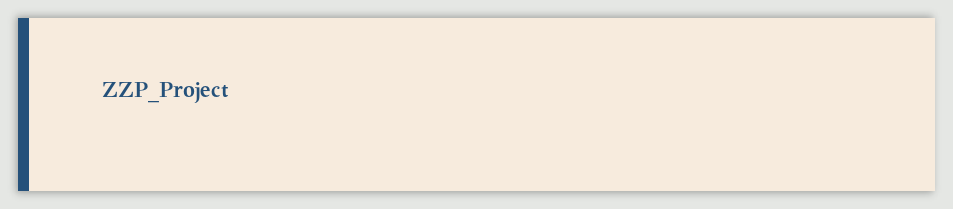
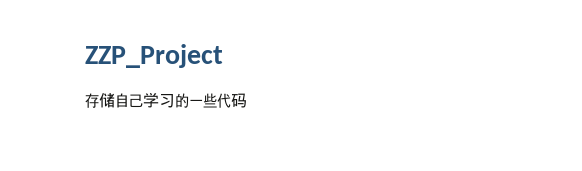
+ 存储自己学习的一些代码

